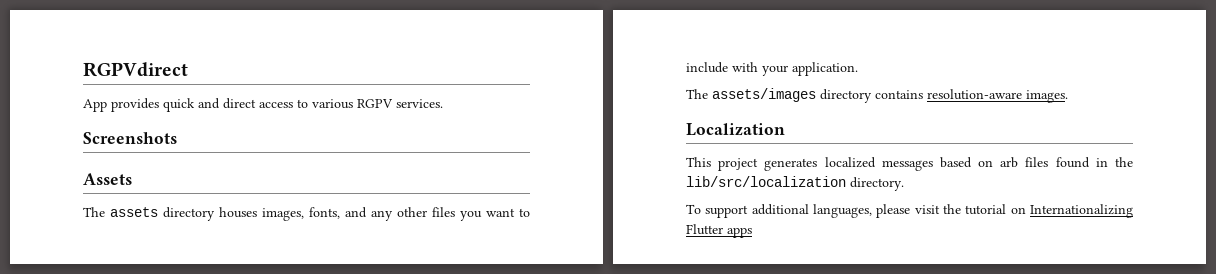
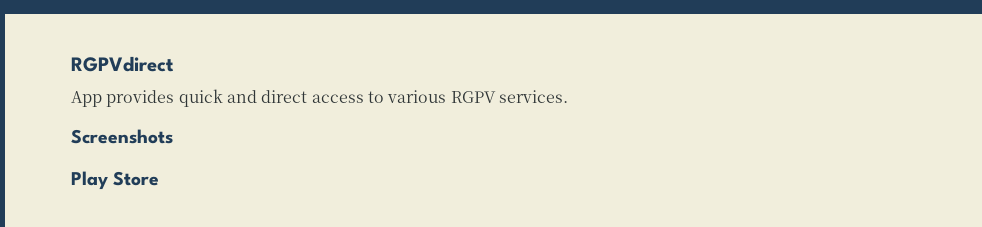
- Assets
- The assets directory houses images, fonts, and any other files you want to include with your application.
- The assets/images directory contains resolution-aware images.
- Localization
- This project generates localized messages based on arb files found in the lib/src/localization directory.
- To support additional languages, please visit the tutorial on Internationalizing Flutter apps
+ Play Store

